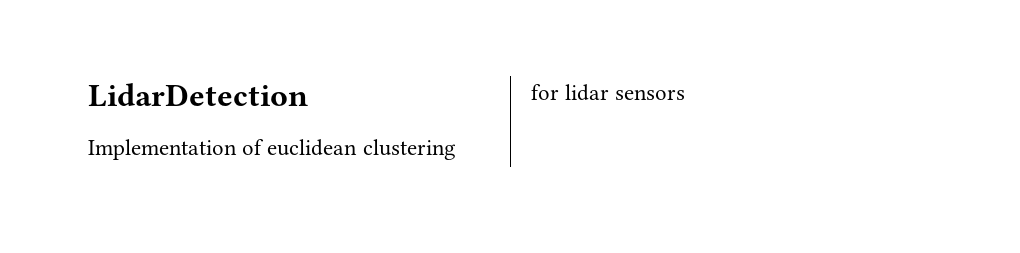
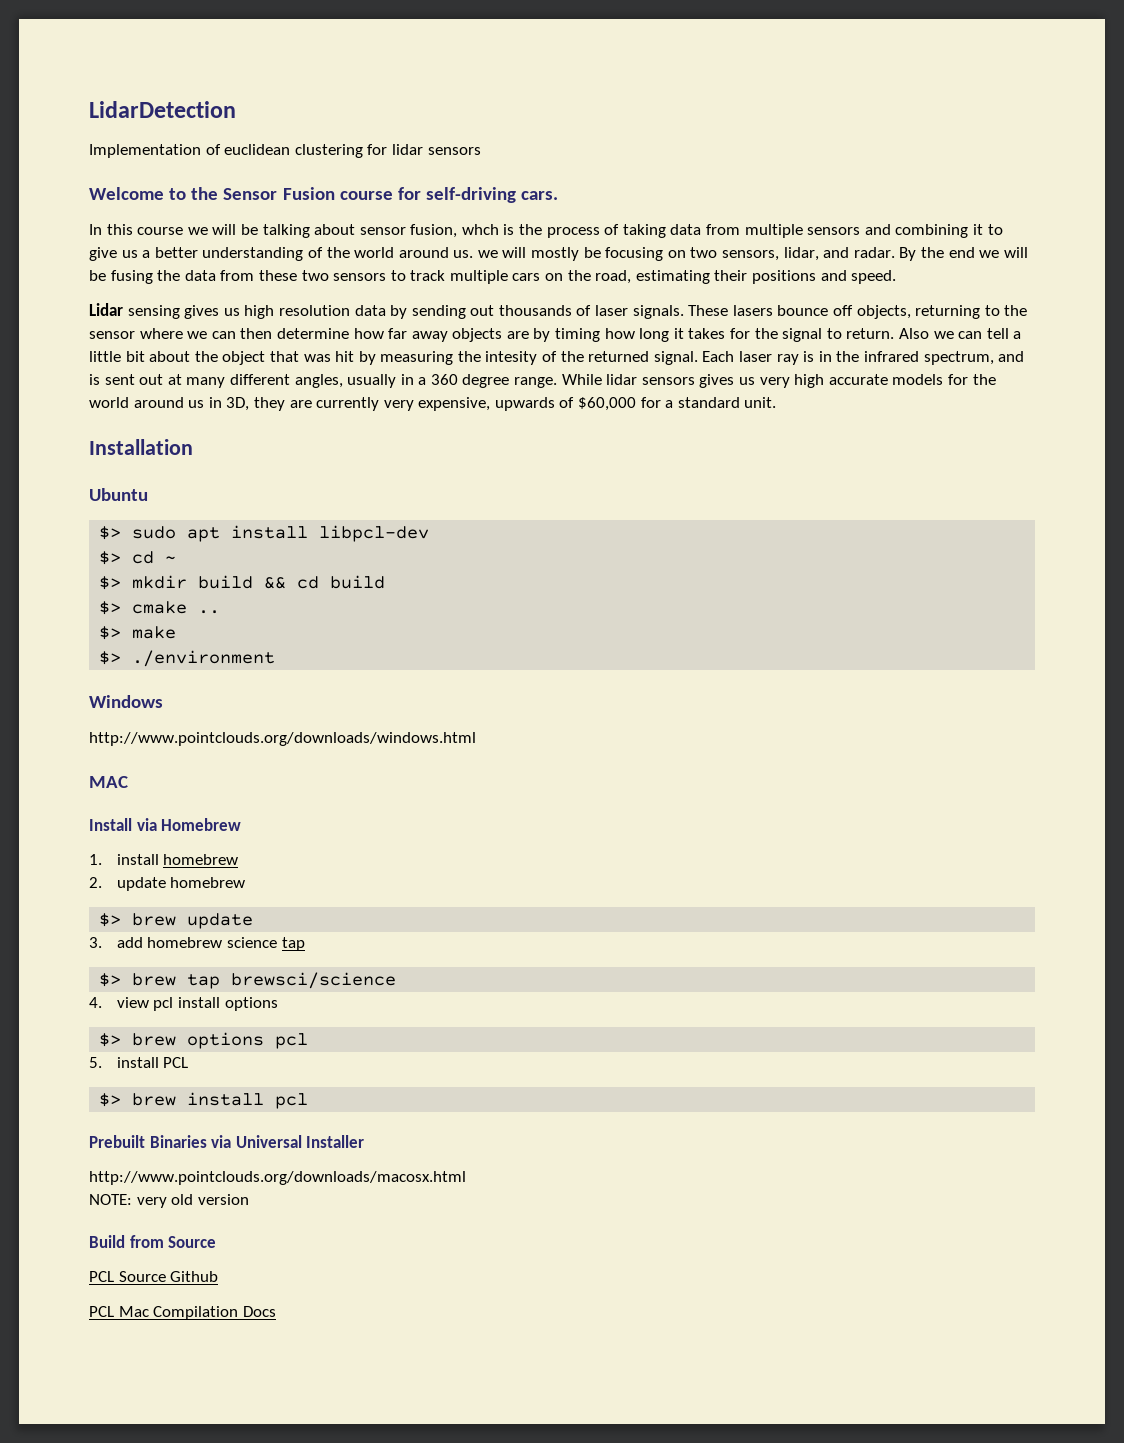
+ Welcome to the Sensor Fusion course for self-driving cars.
+ In this course we will be talking about sensor fusion, whch is the process of taking data from multiple sensors and combining it to give us a better understanding of the world around us. we will mostly be focusing on two sensors, lidar, and radar. By the end we will be fusing the data from these two sensors to track multiple cars on the road, estimating their positions and speed.
+ Lidar sensing gives us high resolution data by sending out thousands of laser signals. These lasers bounce off objects, returning to the sensor where we can then determine how far away objects are by timing how long it takes for the signal to return. Also we can tell a little bit about the object that was hit by measuring the intesity of the returned signal. Each laser ray is in the infrared spectrum, and is sent out at many different angles, usually in a 360 degree range. While lidar sensors gives us very high accurate models for the world around us in 3D, they are currently very expensive, upwards of $60,000 for a standard unit.
+ Installation
+ Ubuntu
+ $> sudo apt install libpcl-dev
+ $> cd ~
+ $> mkdir build && cd build
+ $> cmake ..
+ $> make
+ $> ./environment
+ Windows
+ http://www.pointclouds.org/downloads/windows.html
+ MAC
+ Install via Homebrew
+ 1. install homebrew
+ 2. update homebrew
+ $> brew update
+ 3. add homebrew science tap
+ $> brew tap brewsci/science
+ 4. view pcl install options
+ $> brew options pcl
+ 5. install PCL
+ $> brew install pcl
+ Prebuilt Binaries via Universal Installer
+ http://www.pointclouds.org/downloads/macosx.html
+ NOTE: very old version
+ Build from Source
+ PCL Source Github
+ PCL Mac Compilation Docs

